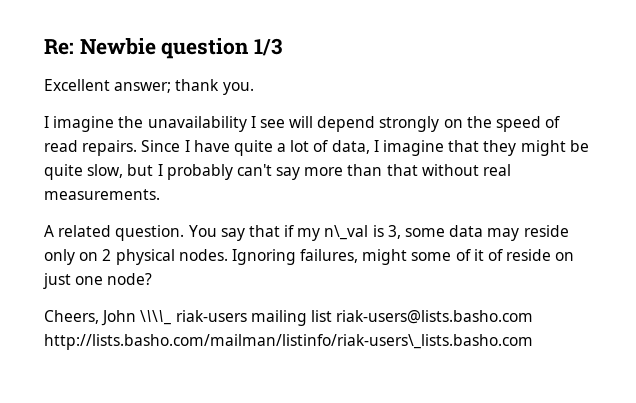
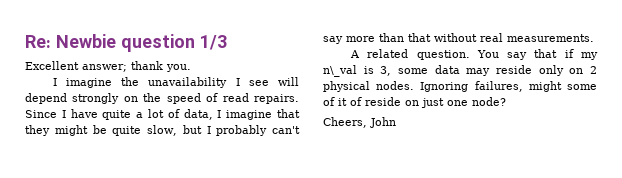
- Cheers, John \\\\_ riak-users mailing list riak-users@lists.basho.com http://lists.basho.com/mailman/listinfo/riak-users\_lists.basho.com
+ Cheers, John

